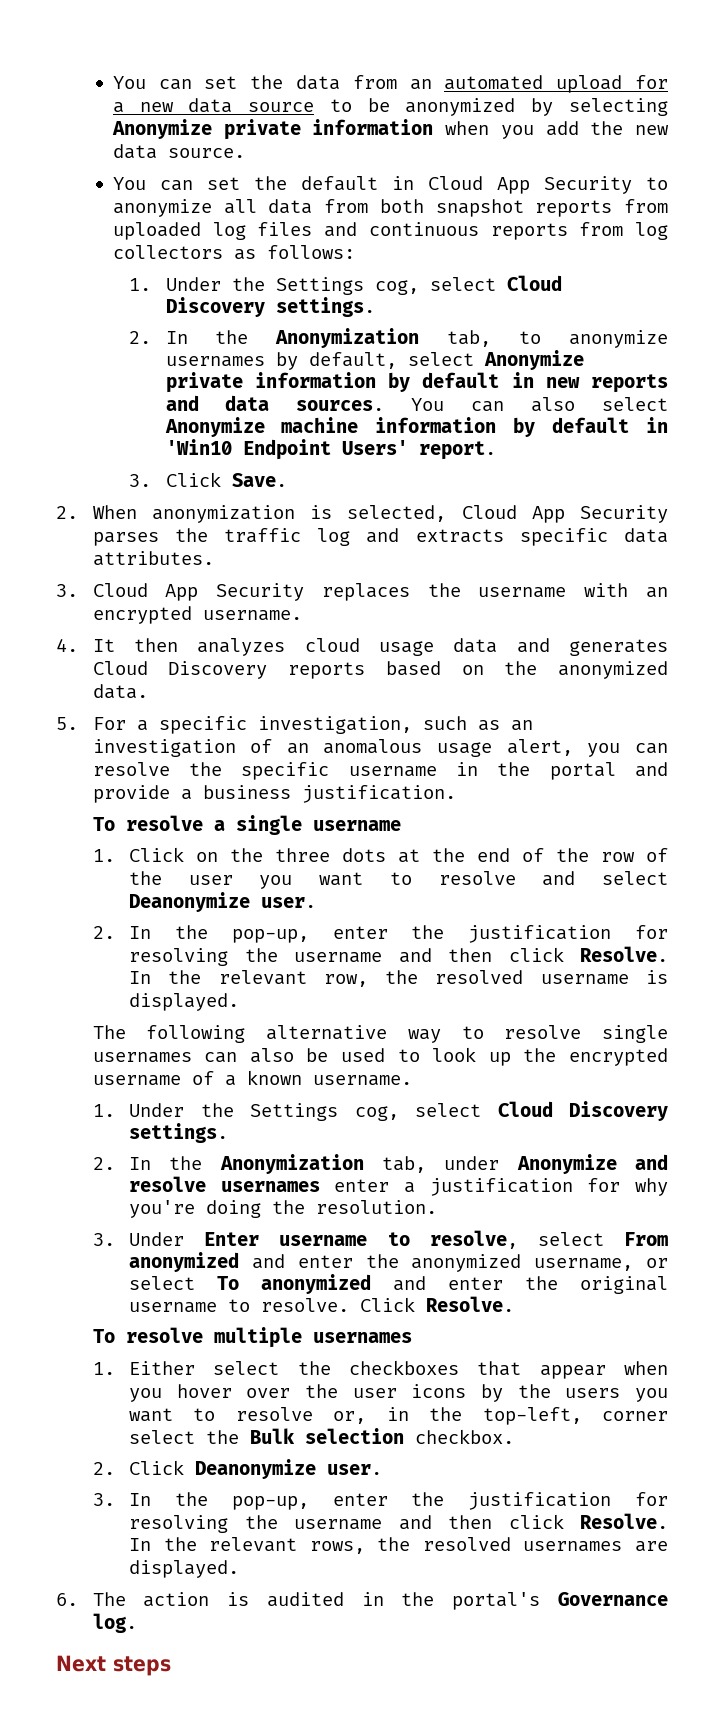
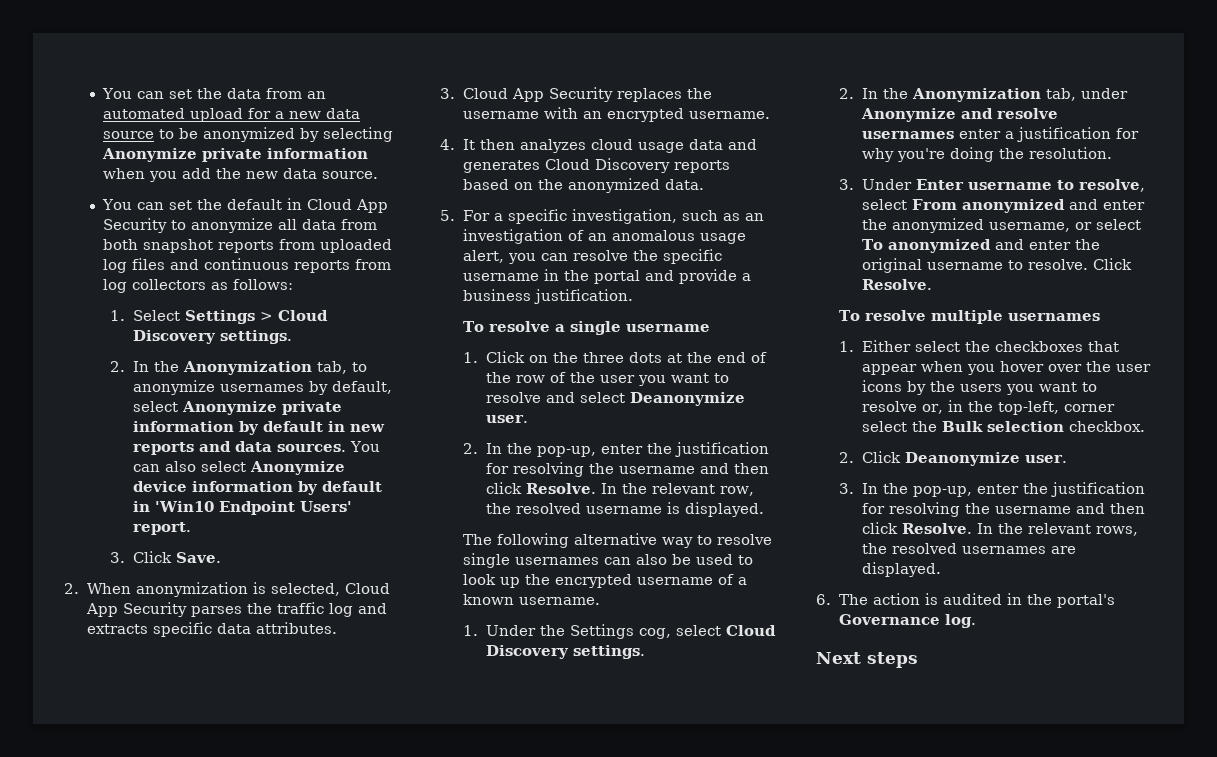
  You can set the default in Cloud App Security to anonymize all data from both snapshot reports from uploaded log files and continuous reports from log collectors as follows:
- 1. Under the Settings cog, select Cloud Discovery settings.
+ 1. Select Settings > Cloud Discovery settings.
- You can also select Anonymize machine information by default in 'Win10 Endpoint Users' report.
+ You can also select Anonymize device information by default in 'Win10 Endpoint Users' report.

